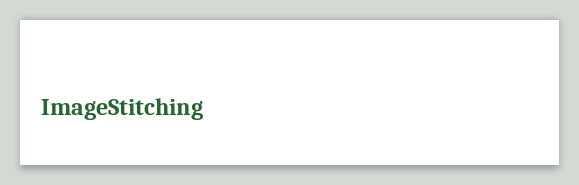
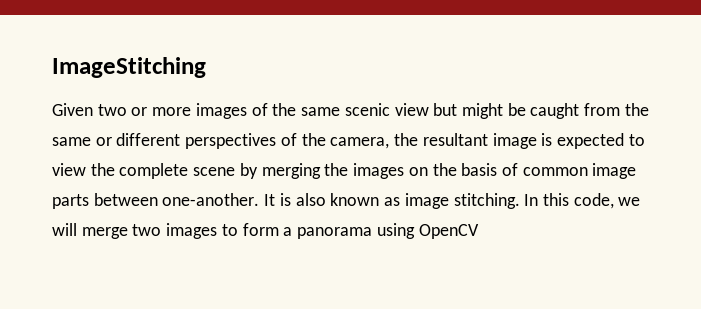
+ Given two or more images of the same scenic view but might be caught from the same or different perspectives of the camera, the resultant image is expected to view the complete scene by merging the images on the basis of common image parts between one-another. It is also known as image stitching. In this code, we will merge two images to form a panorama using OpenCV

